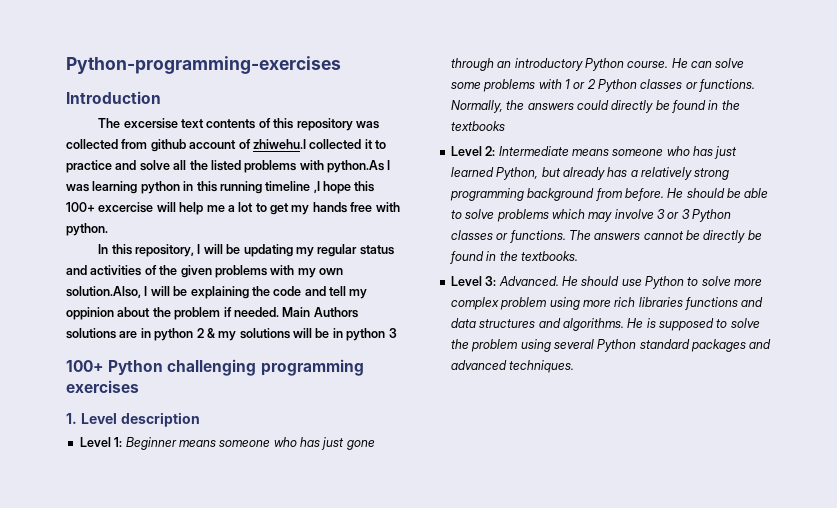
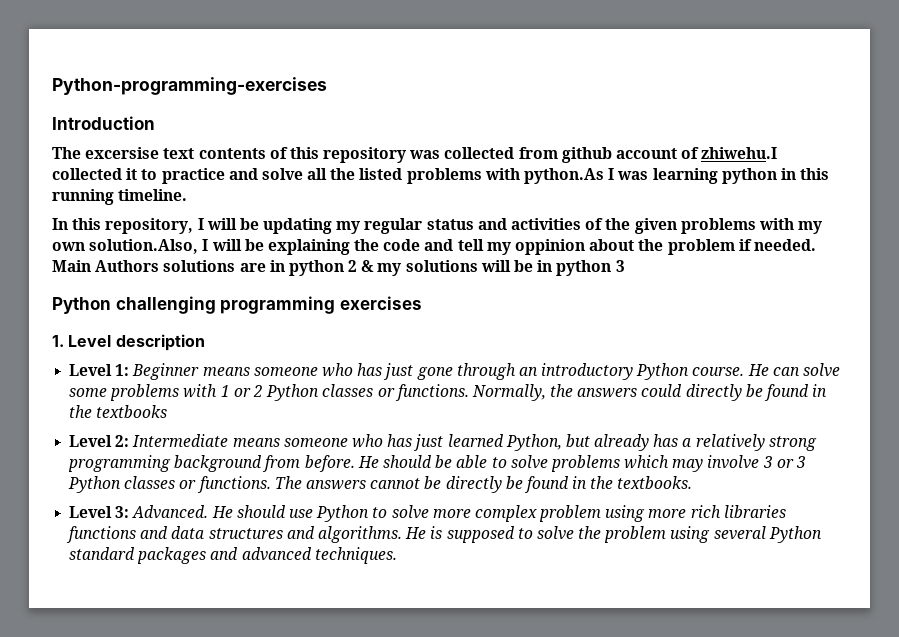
- The excersise text contents of this repository was collected from github account of zhiwehu.I collected it to practice and solve all the listed problems with python.As I was learning python in this running timeline ,I hope this 100+ excercise will help me a lot to get my hands free with python.
+ The excersise text contents of this repository was collected from github account of zhiwehu.I collected it to practice and solve all the listed problems with python.As I was learning python in this running timeline.
- 100+ Python challenging programming exercises
+ Python challenging programming exercises

